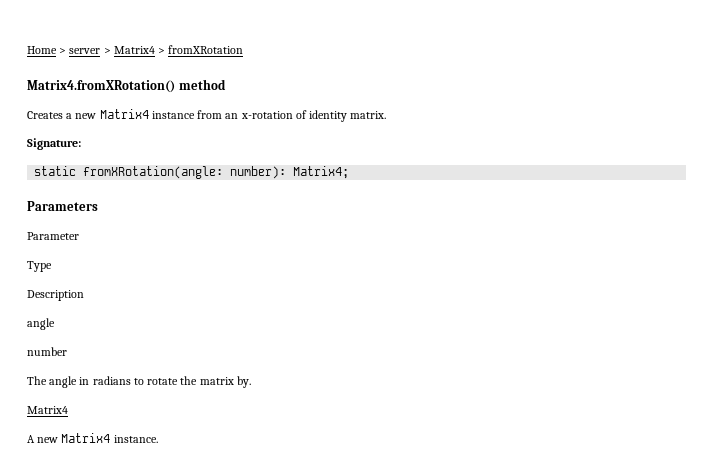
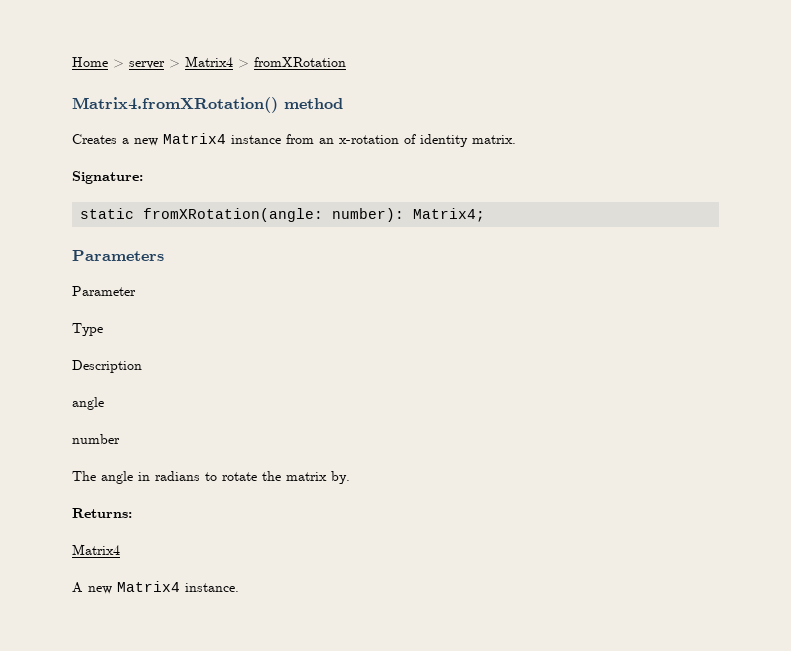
+ Returns:

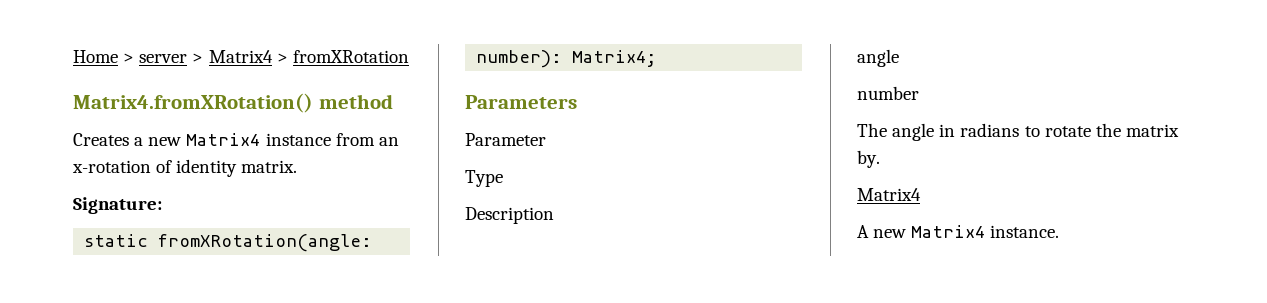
- Returns:

